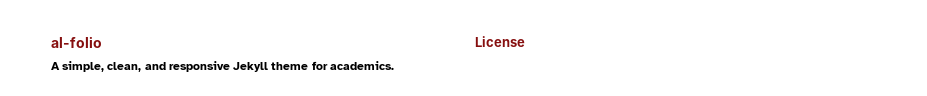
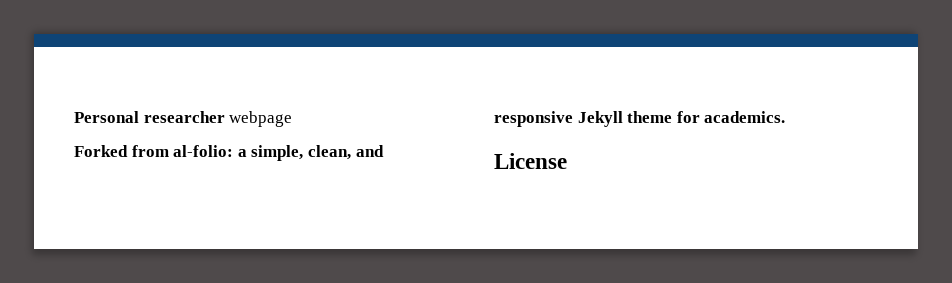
- al-folio
- A simple, clean, and responsive Jekyll theme for academics.
+ Personal researcher webpage
+ Forked from al-folio: a simple, clean, and responsive Jekyll theme for academics.

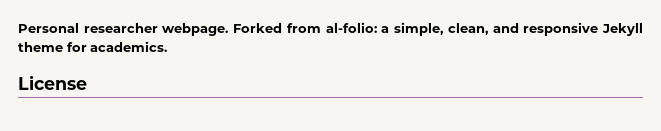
- Personal researcher webpage
- Forked from al-folio: a simple, clean, and responsive Jekyll theme for academics.
+ Personal researcher webpage. Forked from al-folio: a simple, clean, and responsive Jekyll theme for academics.

